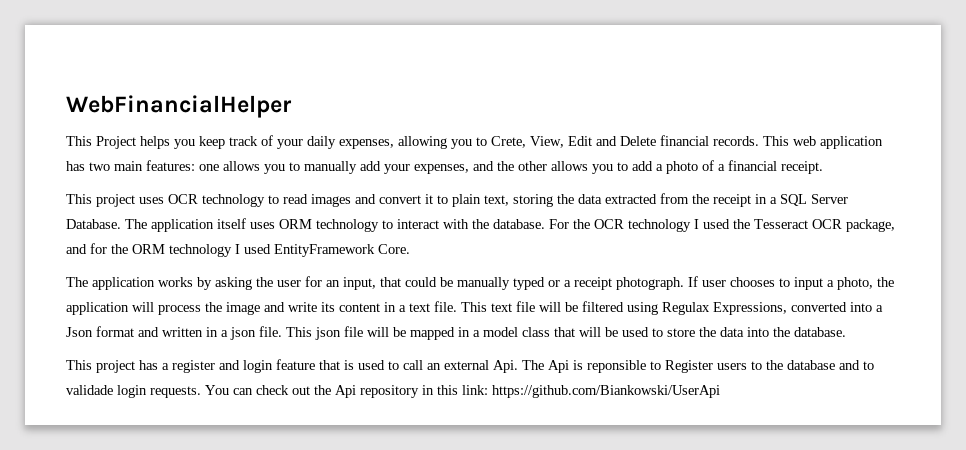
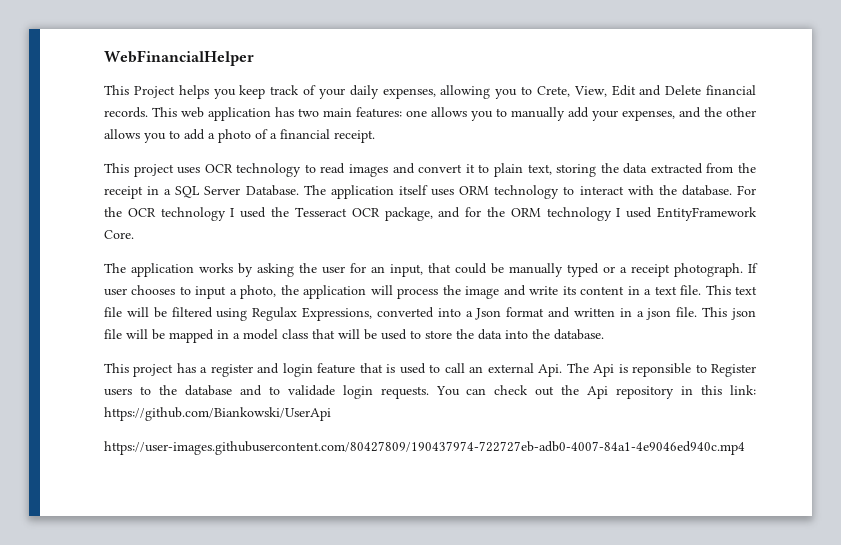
+ https://user-images.githubusercontent.com/80427809/190437974-722727eb-adb0-4007-84a1-4e9046ed940c.mp4

